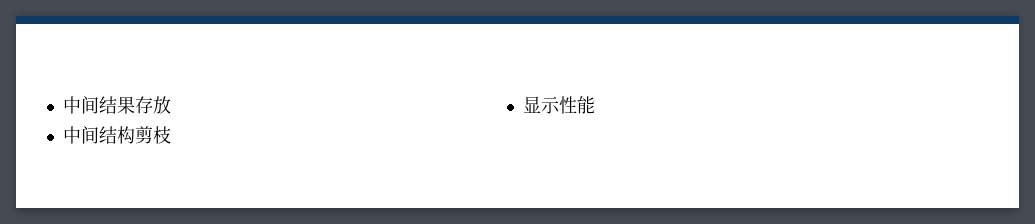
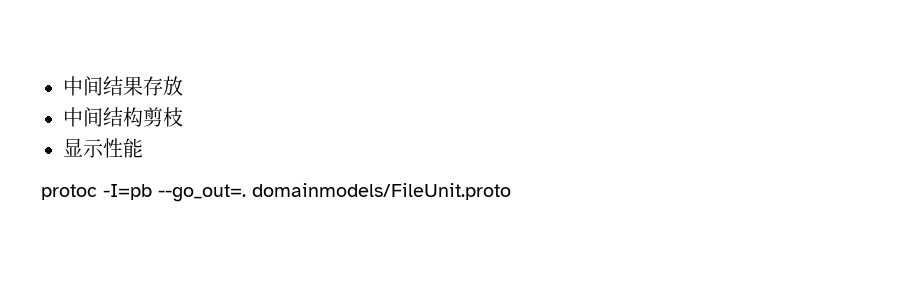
+ protoc -I=pb --go_out=. domainmodels/FileUnit.proto

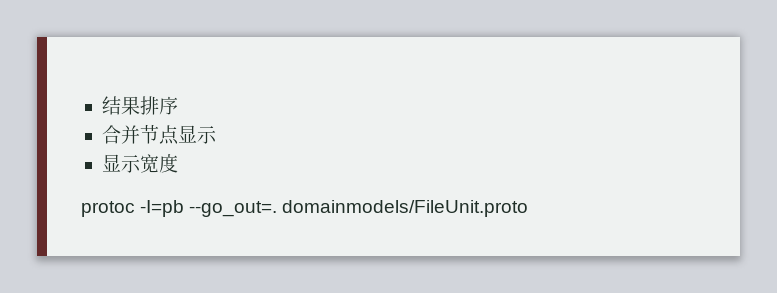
- 中间结果存放
- 中间结构剪枝
- 显示性能
+ 结果排序
+ 合并节点显示
+ 显示宽度

